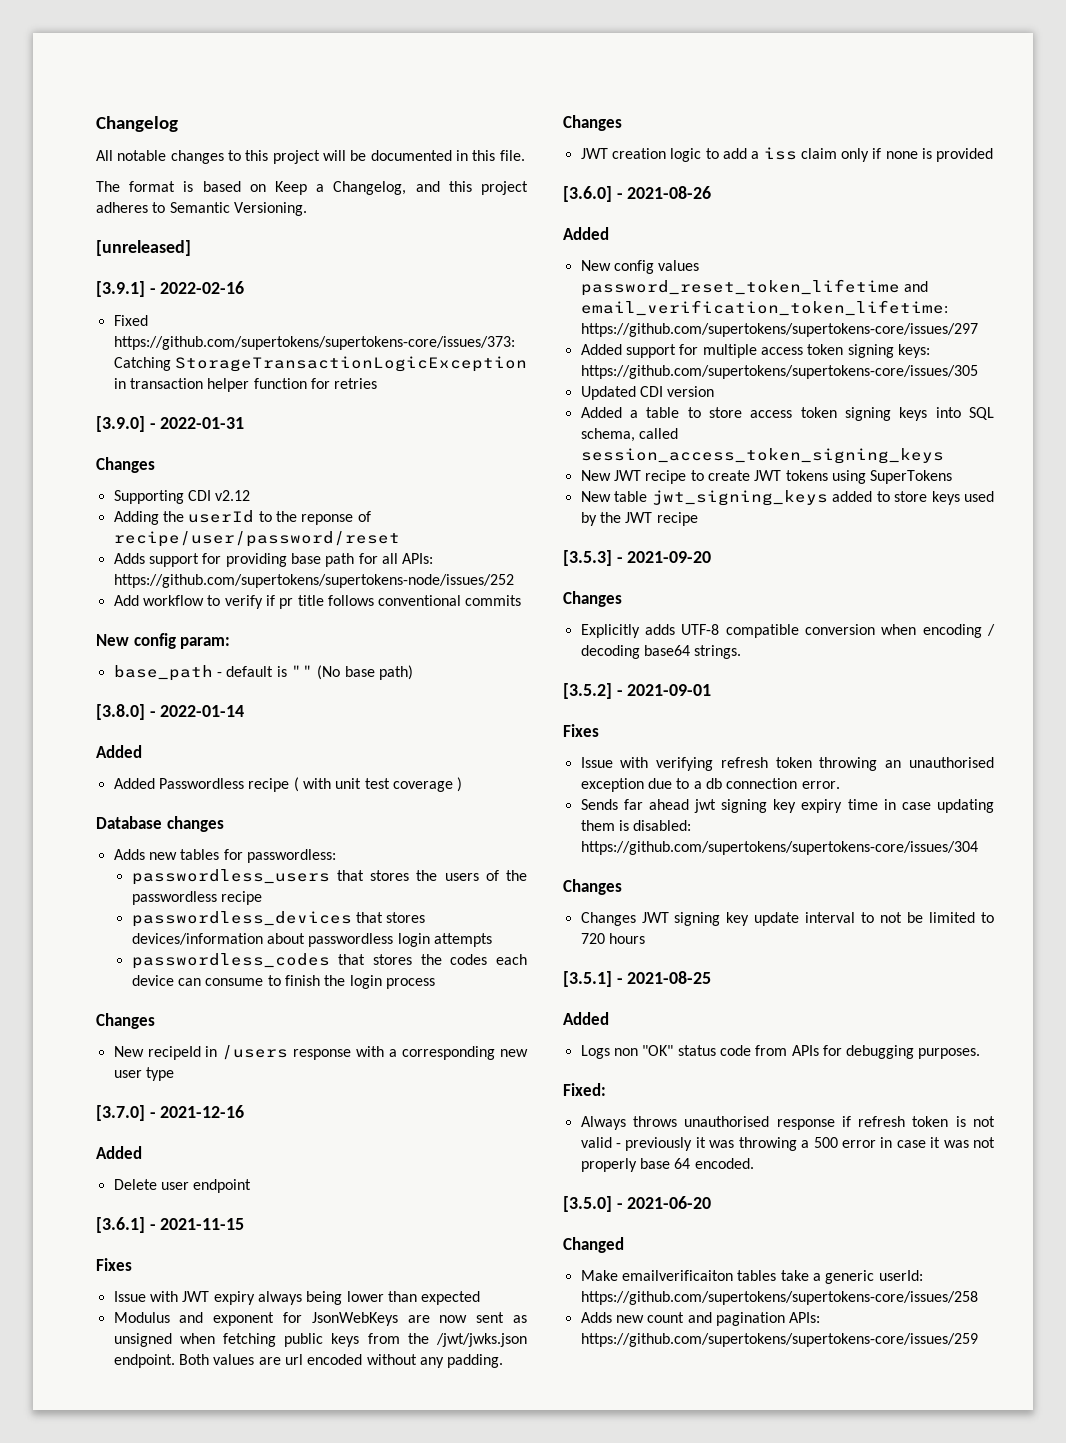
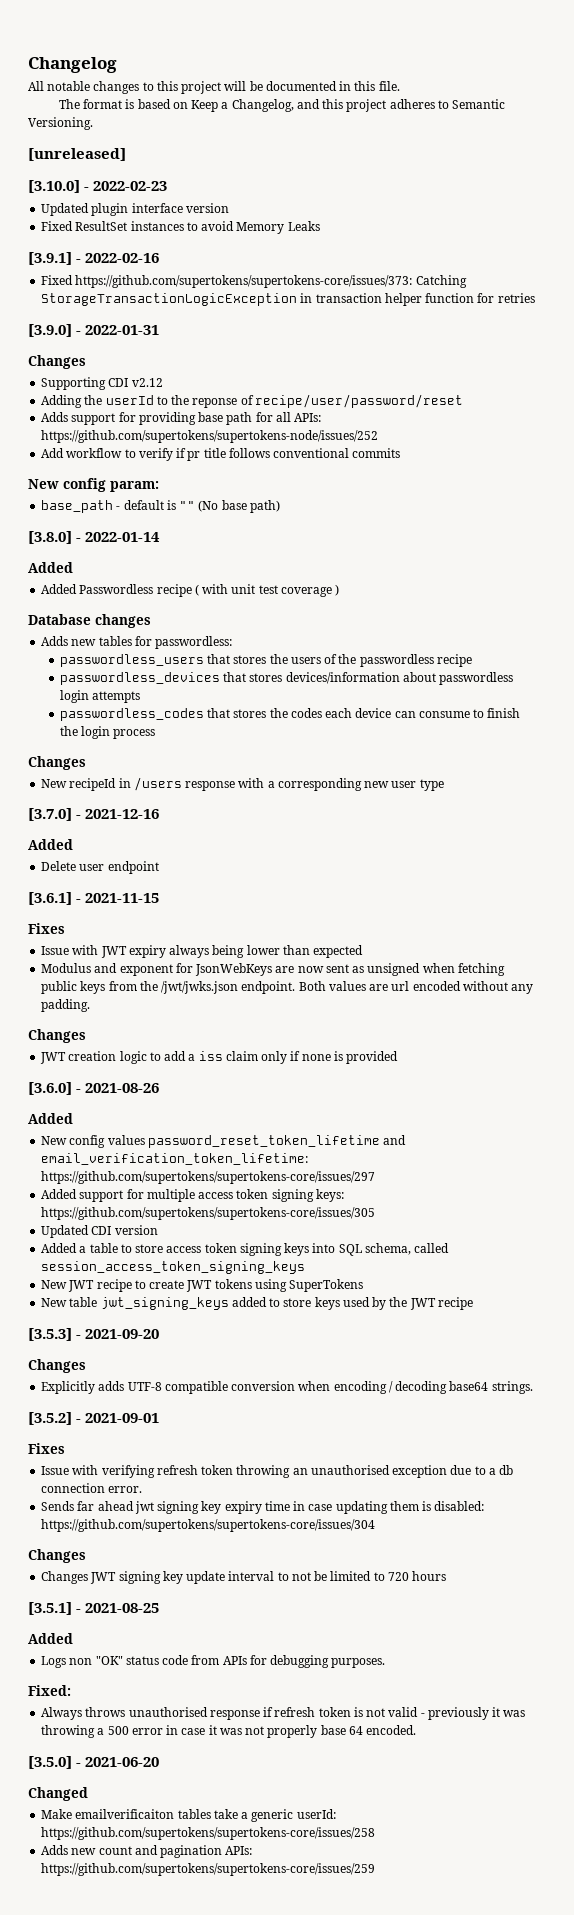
+ [3.10.0] - 2022-02-23
+ Updated plugin interface version
+ Fixed ResultSet instances to avoid Memory Leaks

